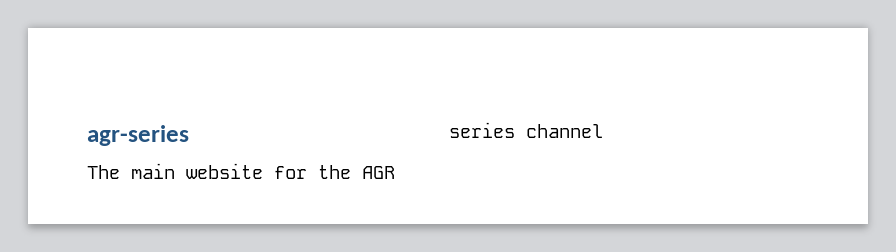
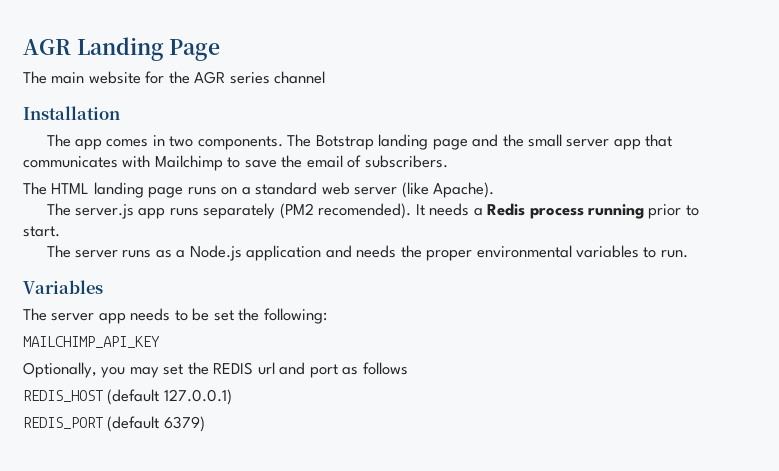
- agr-series
+ AGR Landing Page
+ Installation
+ The app comes in two components. The Botstrap landing page and the small server app that communicates with Mailchimp to save the email of subscribers.
+ The HTML landing page runs on a standard web server (like Apache).
+ The server.js app runs separately (PM2 recomended). It needs a Redis process running prior to start.
+ The server runs as a Node.js application and needs the proper environmental variables to run.
+ Variables
+ The server app needs to be set the following:
+ MAILCHIMP_API_KEY
+ Optionally, you may set the REDIS url and port as follows
+ REDIS_HOST (default 127.0.0.1)
+ REDIS_PORT (default 6379)

